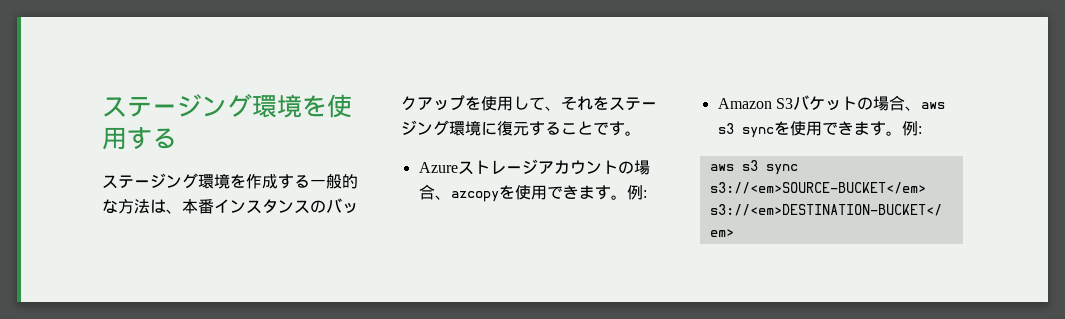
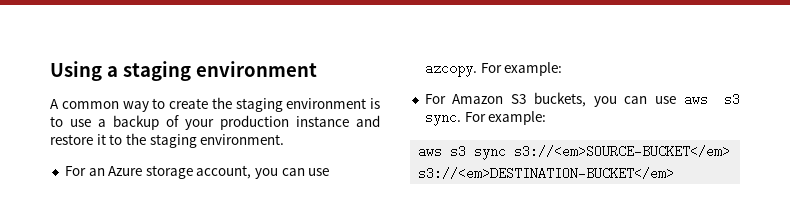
- ステージング環境を使用する
- ステージング環境を作成する一般的な方法は、本番インスタンスのバックアップを使用して、それをステージング環境に復元することです。
- Azureストレージアカウントの場合、azcopyを使用できます。例:
- Amazon S3バケットの場合、aws s3 syncを使用できます。例:
+ Using a staging environment
+ A common way to create the staging environment is to use a backup of your production instance and restore it to the staging environment.
+ For an Azure storage account, you can use azcopy. For example:
+ For Amazon S3 buckets, you can use aws s3 sync. For example:

